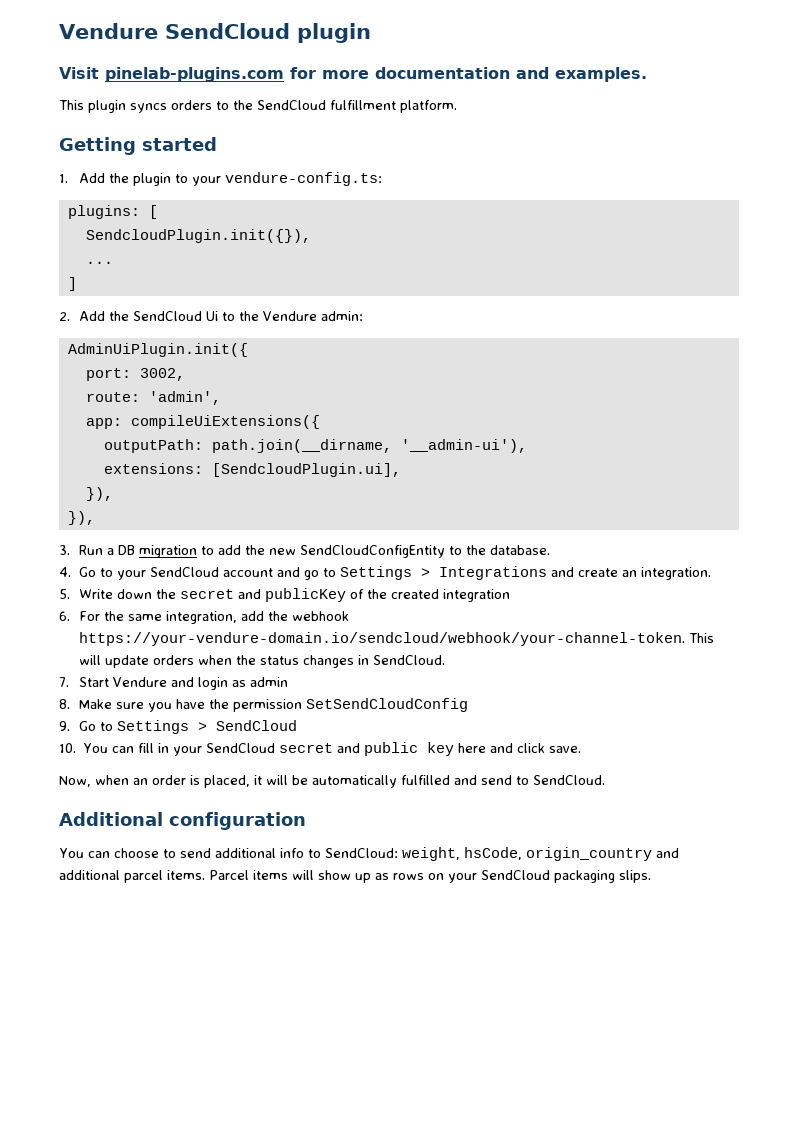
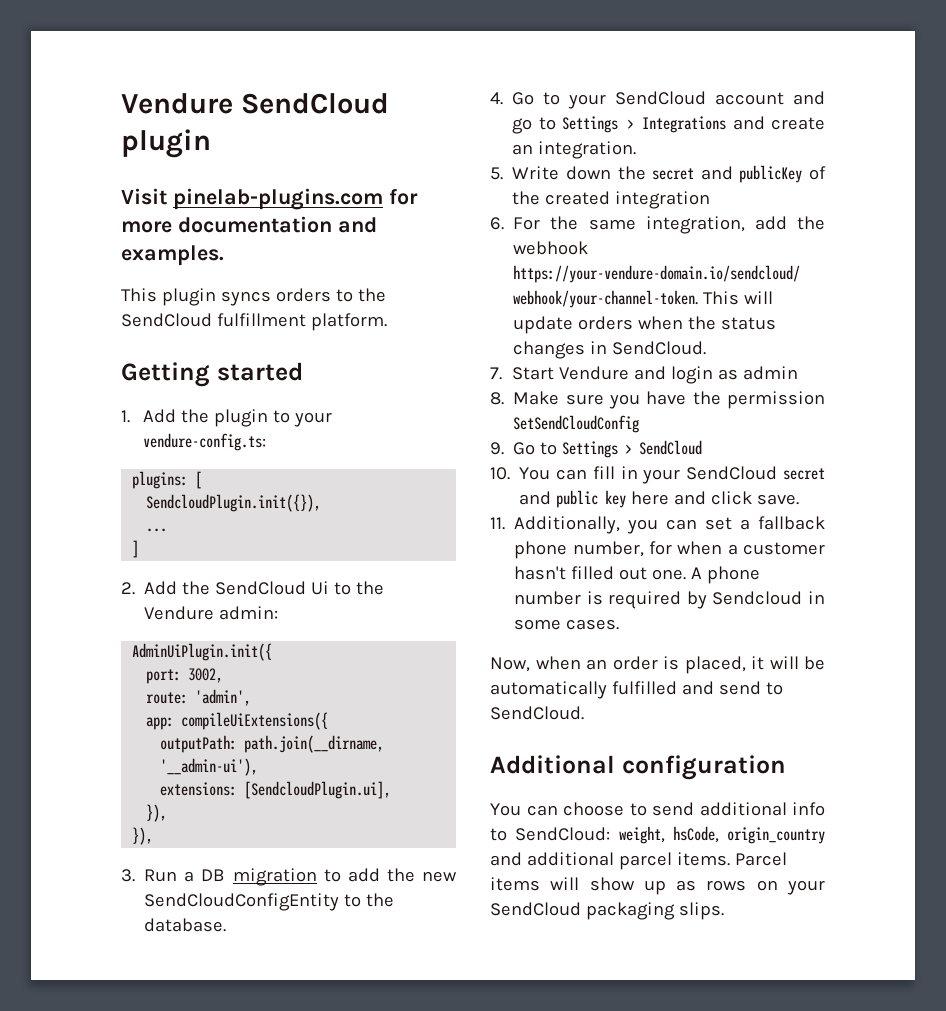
+ 11. Additionally, you can set a fallback phone number, for when a customer hasn't filled out one. A phone number is required by Sendcloud in some cases.

